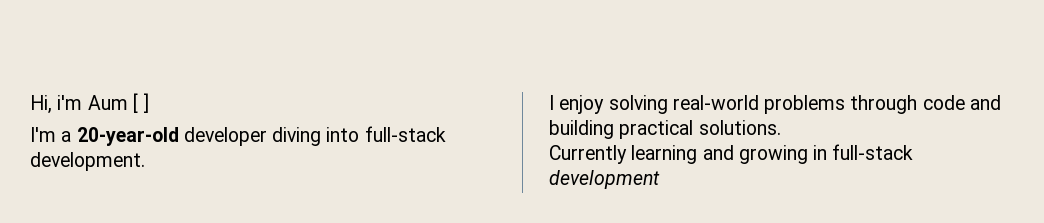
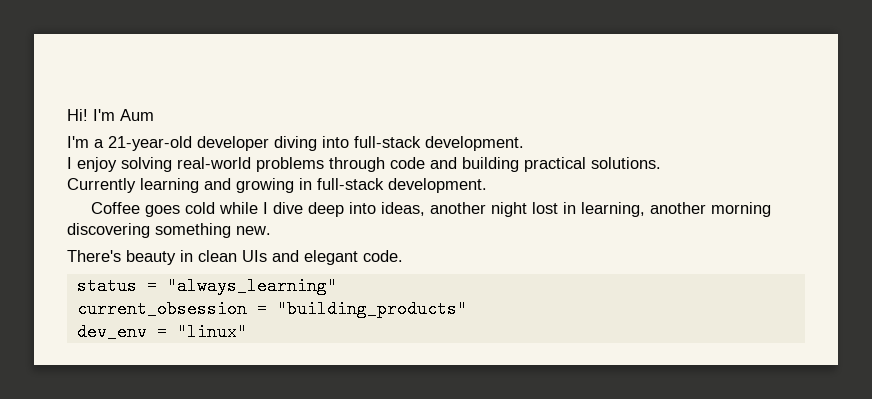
- Hi, i'm Aum [ ]
+ Hi! I'm Aum
- I'm a 20-year-old developer diving into full-stack development.
+ I'm a 21-year-old developer diving into full-stack development.
- Currently learning and growing in full-stack development
+ Currently learning and growing in full-stack development.
+ Coffee goes cold while I dive deep into ideas, another night lost in learning, another morning discovering something new.
+ There's beauty in clean UIs and elegant code.
+ status = "always_learning"
+ current_obsession = "building_products"
+ dev_env = "linux"

